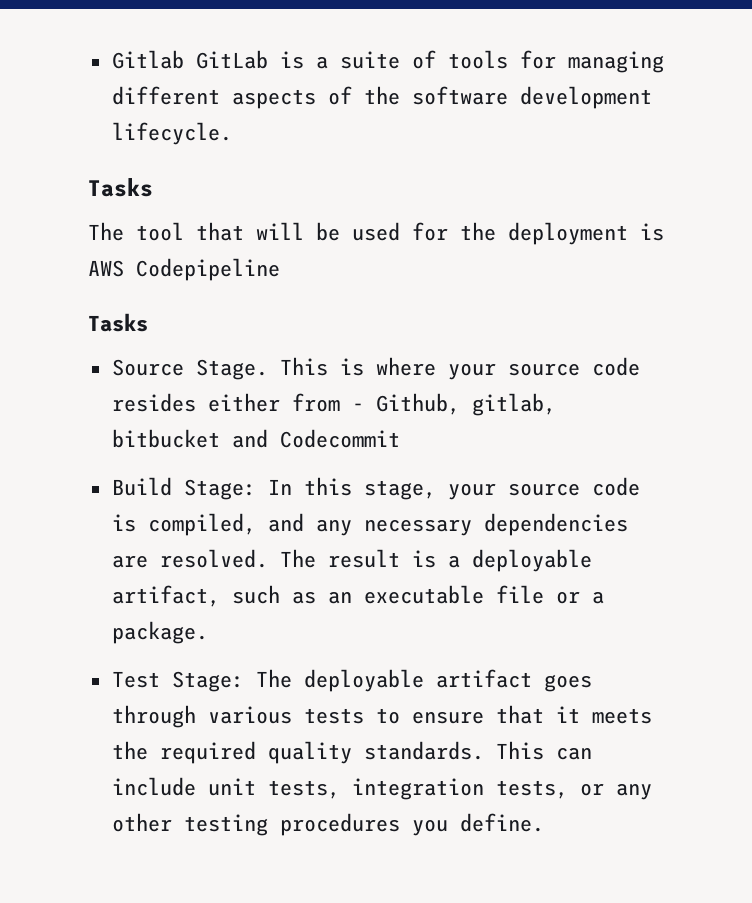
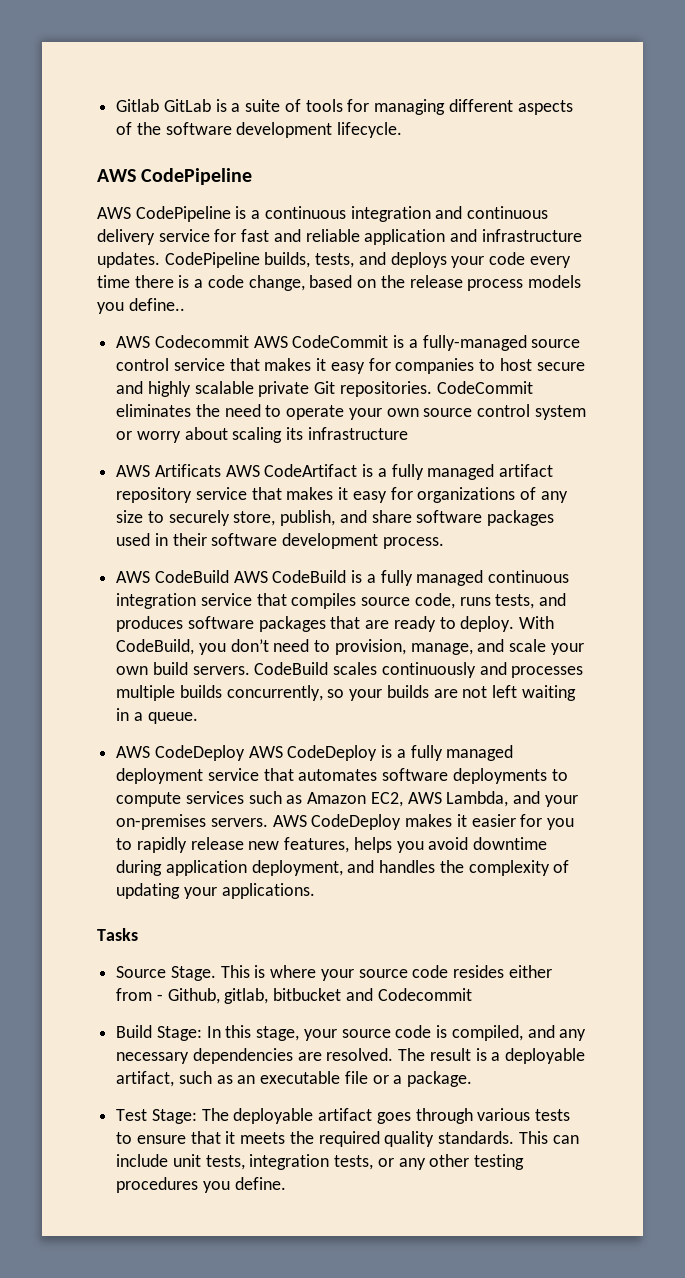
  Gitlab GitLab is a suite of tools for managing different aspects of the software development lifecycle.
- Tasks
- The tool that will be used for the deployment is AWS Codepipeline
+ AWS CodePipeline
+ AWS CodePipeline is a continuous integration and continuous delivery service for fast and reliable application and infrastructure updates. CodePipeline builds, tests, and deploys your code every time there is a code change, based on the release process models you define..
+ AWS Codecommit AWS CodeCommit is a fully-managed source control service that makes it easy for companies to host secure and highly scalable private Git repositories. CodeCommit eliminates the need to operate your own source control system or worry about scaling its infrastructure
+ AWS Artificats AWS CodeArtifact is a fully managed artifact repository service that makes it easy for organizations of any size to securely store, publish, and share software packages used in their software development process.
+ AWS CodeBuild AWS CodeBuild is a fully managed continuous integration service that compiles source code, runs tests, and produces software packages that are ready to deploy. With CodeBuild, you don’t need to provision, manage, and scale your own build servers. CodeBuild scales continuously and processes multiple builds concurrently, so your builds are not left waiting in a queue.
+ AWS CodeDeploy AWS CodeDeploy is a fully managed deployment service that automates software deployments to compute services such as Amazon EC2, AWS Lambda, and your on-premises servers. AWS CodeDeploy makes it easier for you to rapidly release new features, helps you avoid downtime during application deployment, and handles the complexity of updating your applications.

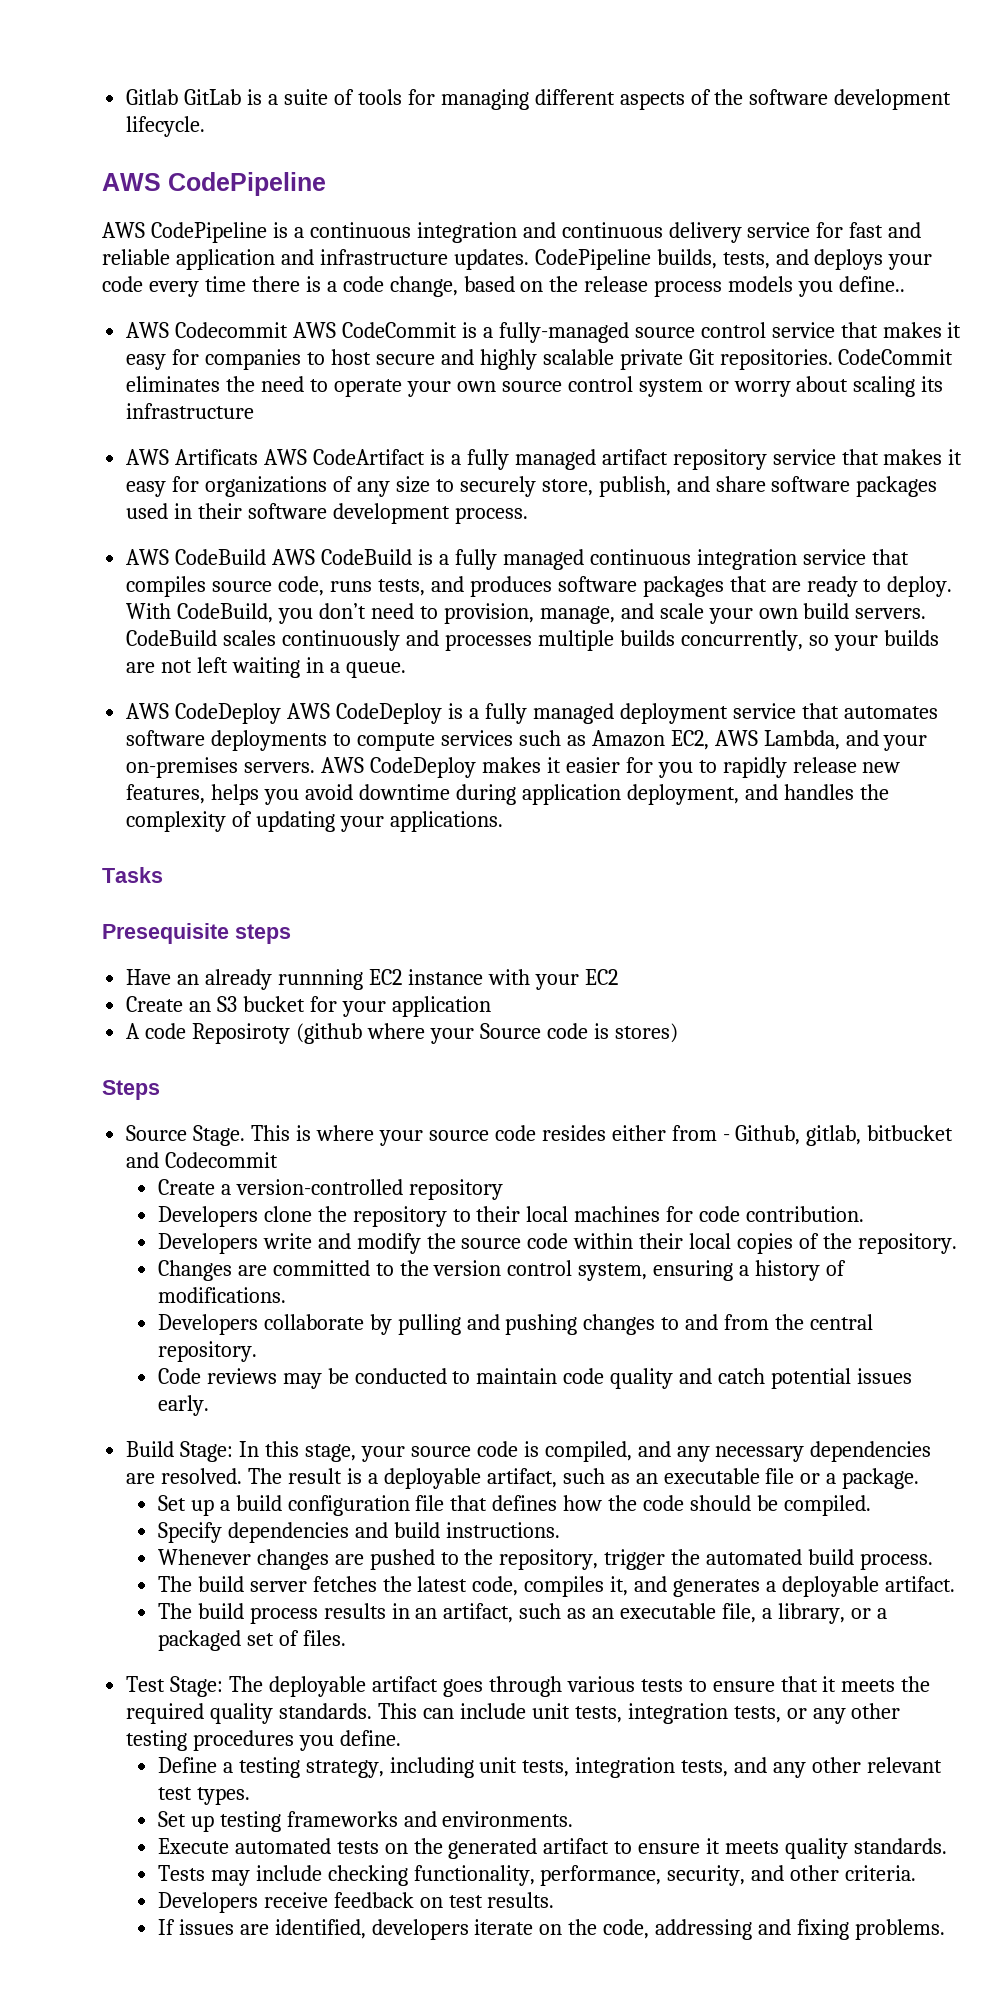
+ Presequisite steps
+ Have an already runnning EC2 instance with your EC2
+ Create an S3 bucket for your application
+ A code Reposiroty (github where your Source code is stores)
+ Steps
+ Create a version-controlled repository
+ Developers clone the repository to their local machines for code contribution.
+ Developers write and modify the source code within their local copies of the repository.
+ Changes are committed to the version control system, ensuring a history of modifications.
+ Developers collaborate by pulling and pushing changes to and from the central repository.
+ Code reviews may be conducted to maintain code quality and catch potential issues early.
+ Set up a build configuration file that defines how the code should be compiled.
+ Specify dependencies and build instructions.
+ Whenever changes are pushed to the repository, trigger the automated build process.
+ The build server fetches the latest code, compiles it, and generates a deployable artifact.
+ The build process results in an artifact, such as an executable file, a library, or a packaged set of files.
+ Define a testing strategy, including unit tests, integration tests, and any other relevant test types.
+ Set up testing frameworks and environments.
+ Execute automated tests on the generated artifact to ensure it meets quality standards.
+ Tests may include checking functionality, performance, security, and other criteria.
+ Developers receive feedback on test results.
+ If issues are identified, developers iterate on the code, addressing and fixing problems.

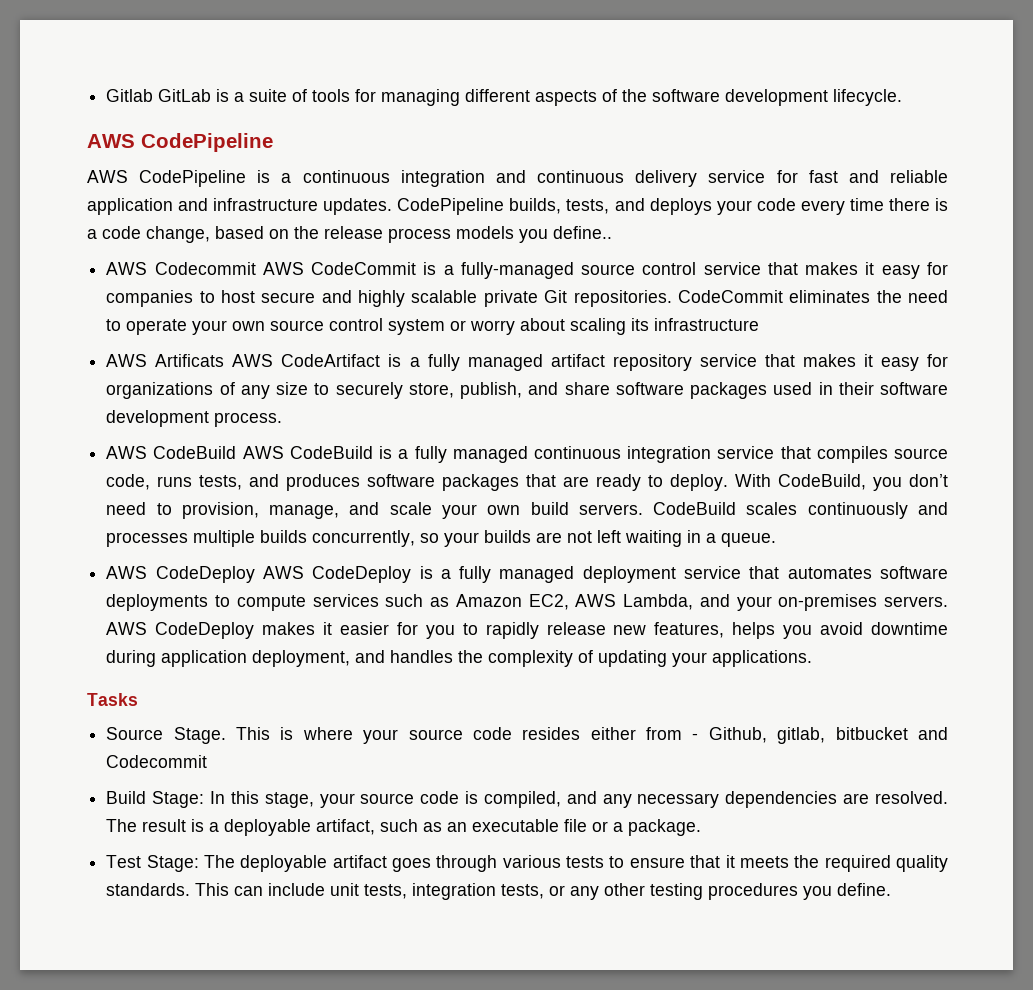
- Presequisite steps
- Have an already runnning EC2 instance with your EC2
- Create an S3 bucket for your application
- A code Reposiroty (github where your Source code is stores)
- Steps
- Create a version-controlled repository
- Developers clone the repository to their local machines for code contribution.
- Developers write and modify the source code within their local copies of the repository.
- Changes are committed to the version control system, ensuring a history of modifications.
- Developers collaborate by pulling and pushing changes to and from the central repository.
- Code reviews may be conducted to maintain code quality and catch potential issues early.
- Set up a build configuration file that defines how the code should be compiled.
- Specify dependencies and build instructions.
- Whenever changes are pushed to the repository, trigger the automated build process.
- The build server fetches the latest code, compiles it, and generates a deployable artifact.
- The build process results in an artifact, such as an executable file, a library, or a packaged set of files.
- Define a testing strategy, including unit tests, integration tests, and any other relevant test types.
- Set up testing frameworks and environments.
- Execute automated tests on the generated artifact to ensure it meets quality standards.
- Tests may include checking functionality, performance, security, and other criteria.
- Developers receive feedback on test results.
- If issues are identified, developers iterate on the code, addressing and fixing problems.

